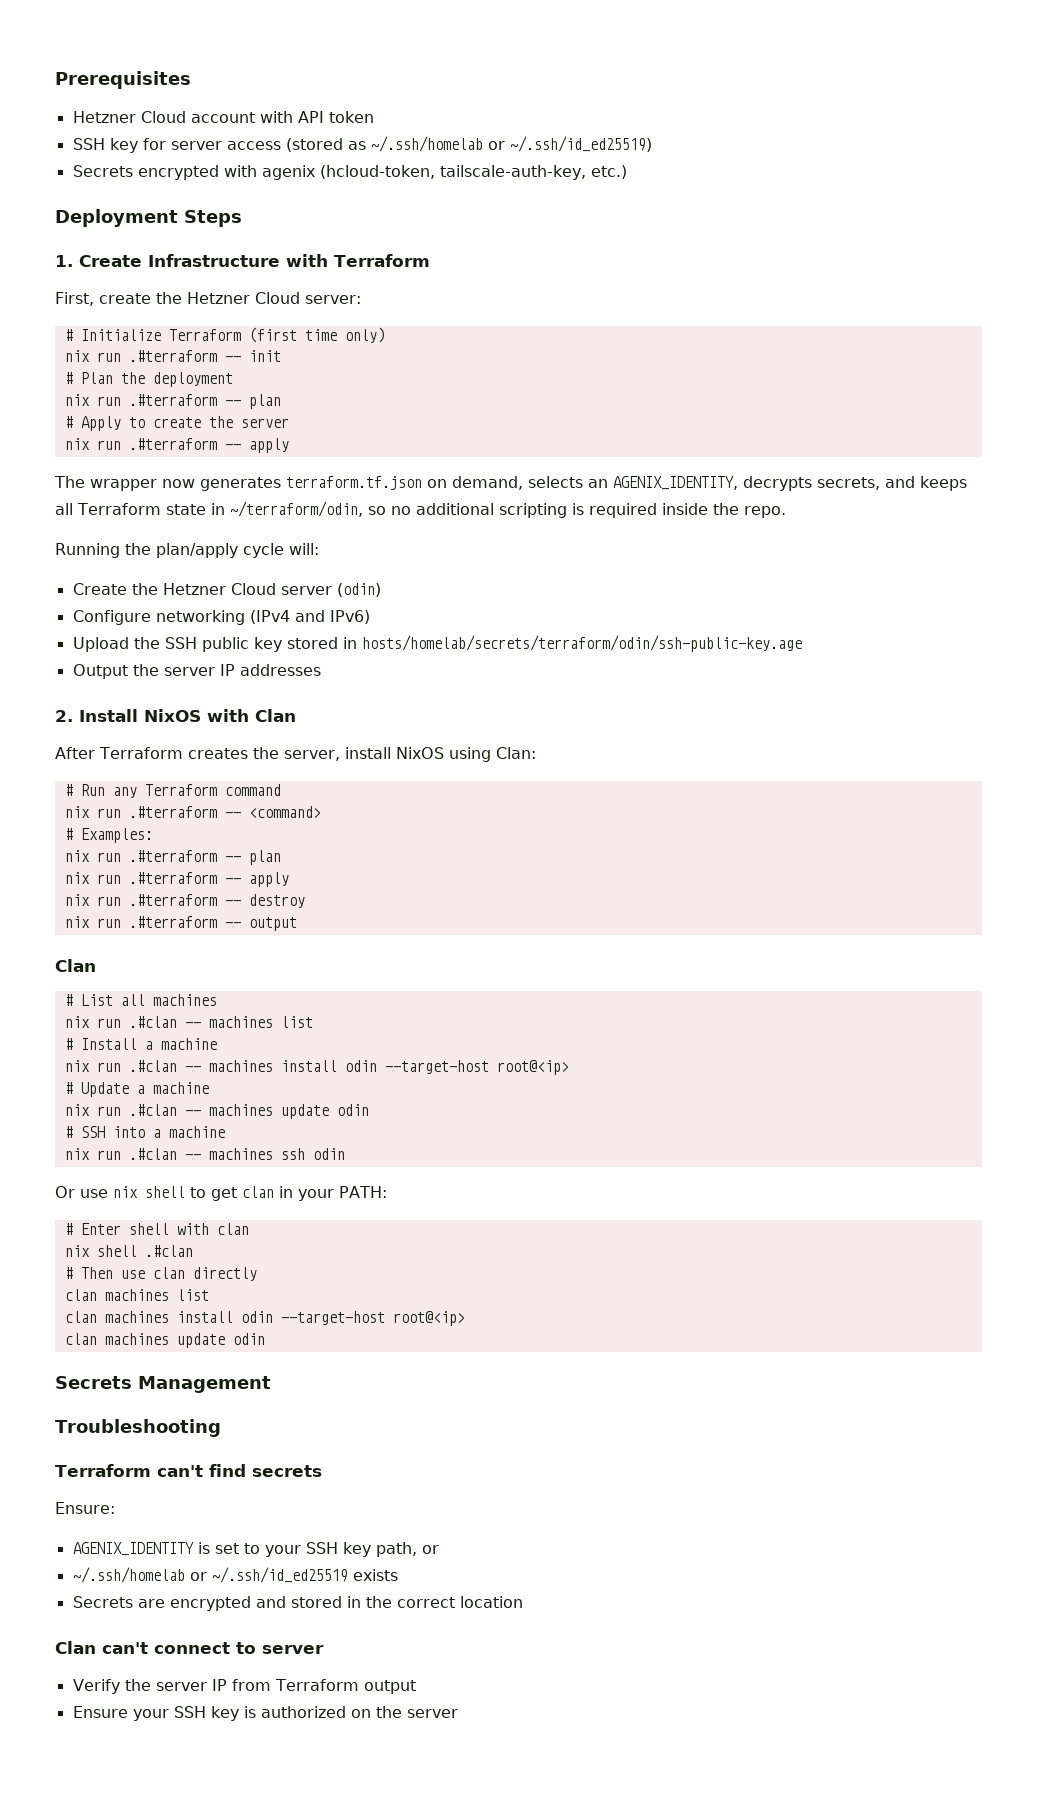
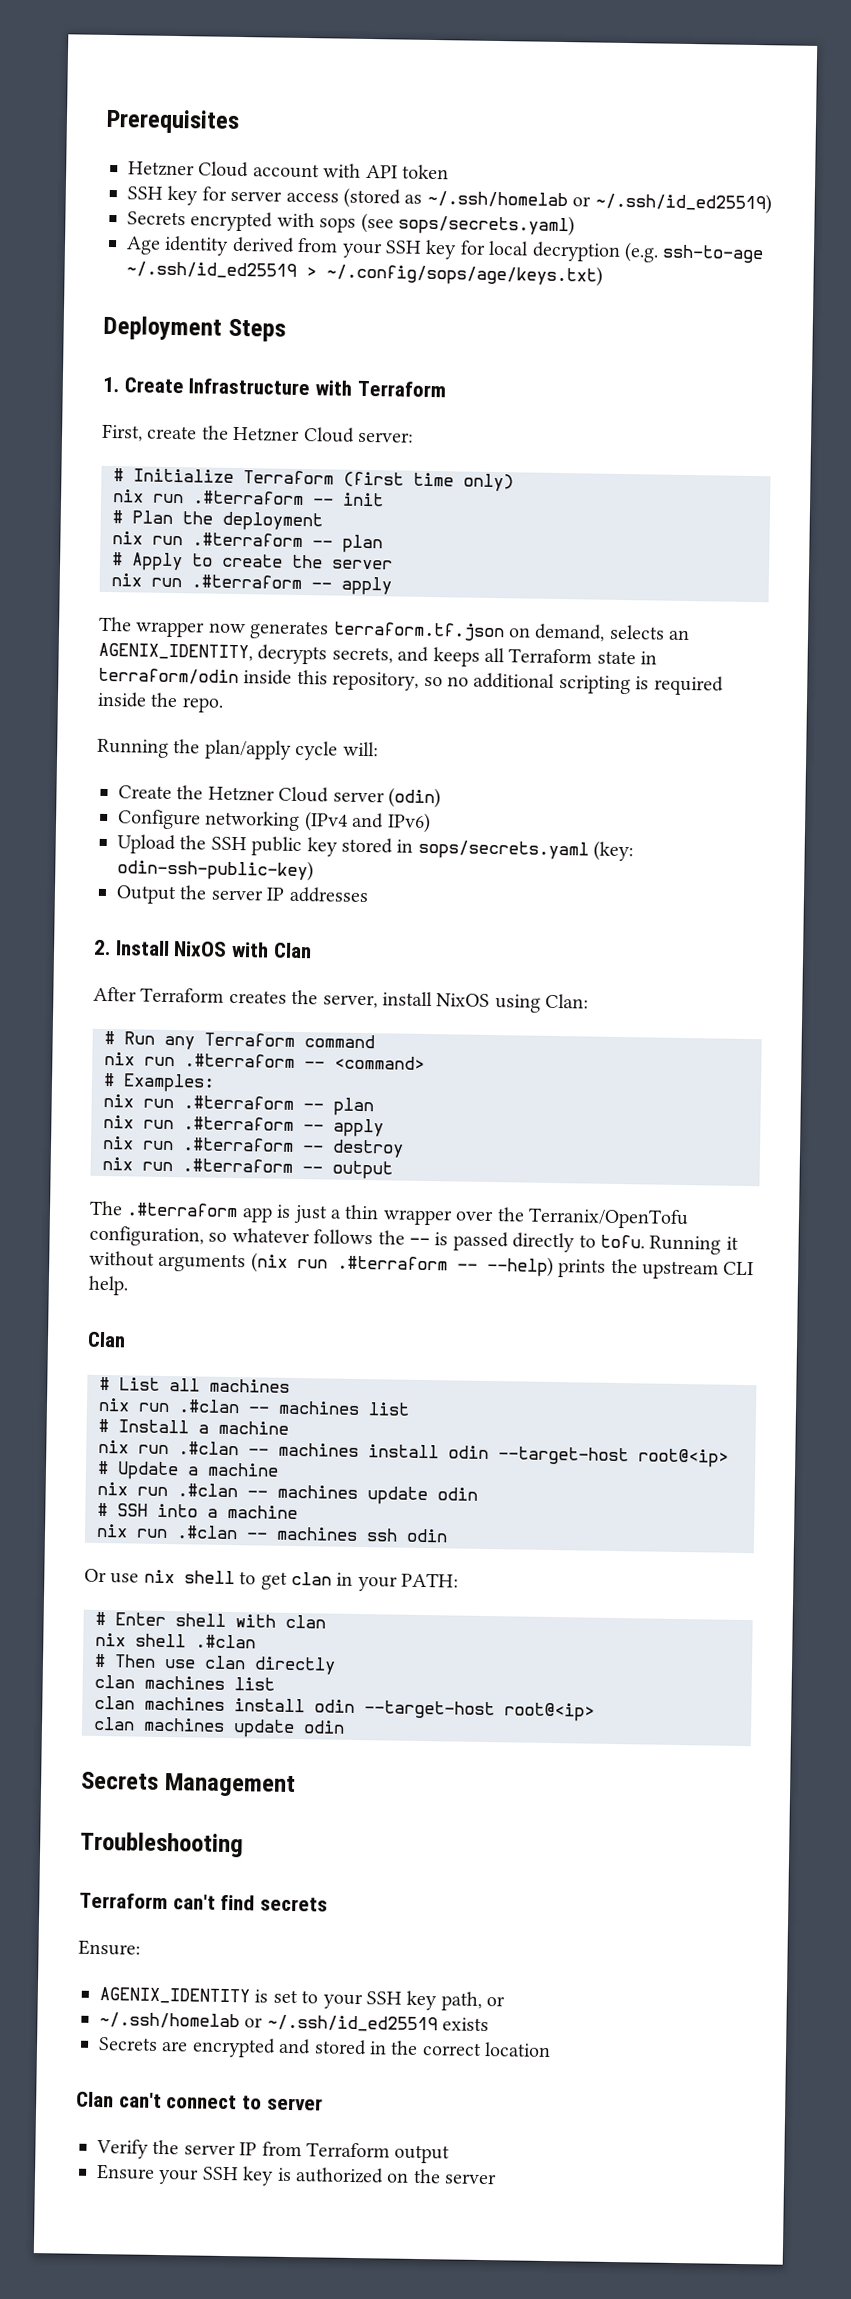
- Secrets encrypted with agenix (hcloud-token, tailscale-auth-key, etc.)
+ Secrets encrypted with sops (see sops/secrets.yaml)
+ Age identity derived from your SSH key for local decryption (e.g. ssh-to-age ~/.ssh/id_ed25519 > ~/.config/sops/age/keys.txt)
- The wrapper now generates terraform.tf.json on demand, selects an AGENIX_IDENTITY, decrypts secrets, and keeps all Terraform state in ~/terraform/odin, so no additional scripting is required inside the repo.
+ The wrapper now generates terraform.tf.json on demand, selects an AGENIX_IDENTITY, decrypts secrets, and keeps all Terraform state in terraform/odin inside this repository, so no additional scripting is required inside the repo.
- Upload the SSH public key stored in hosts/homelab/secrets/terraform/odin/ssh-public-key.age
+ Upload the SSH public key stored in sops/secrets.yaml (key: odin-ssh-public-key)
+ The .#terraform app is just a thin wrapper over the Terranix/OpenTofu configuration, so whatever follows the -- is passed directly to tofu. Running it without arguments (nix run .#terraform -- --help) prints the upstream CLI help.

